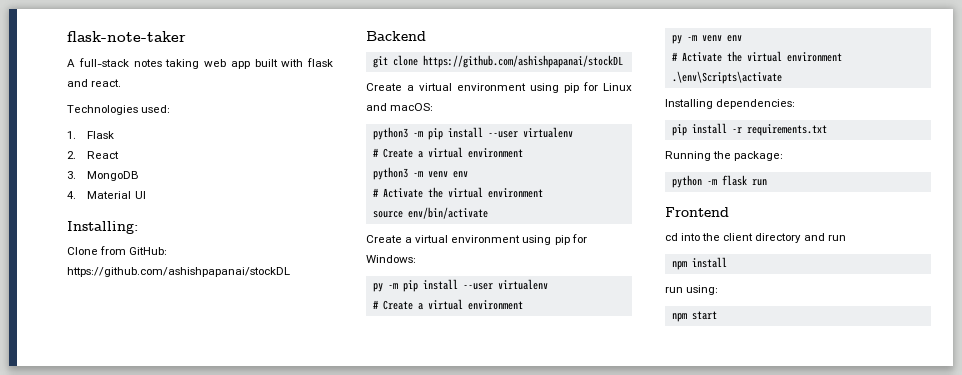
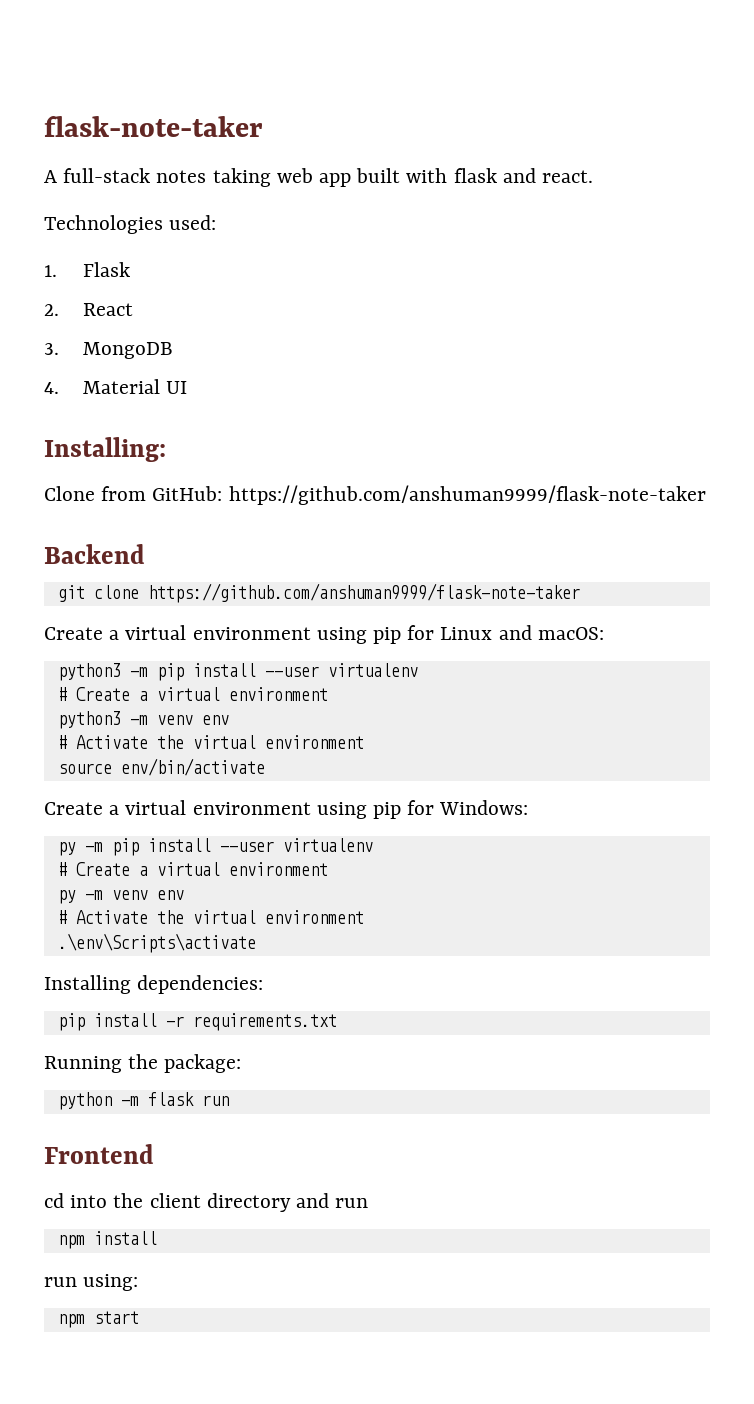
- Clone from GitHub: https://github.com/ashishpapanai/stockDL
+ Clone from GitHub: https://github.com/anshuman9999/flask-note-taker
- git clone https://github.com/ashishpapanai/stockDL
+ git clone https://github.com/anshuman9999/flask-note-taker

